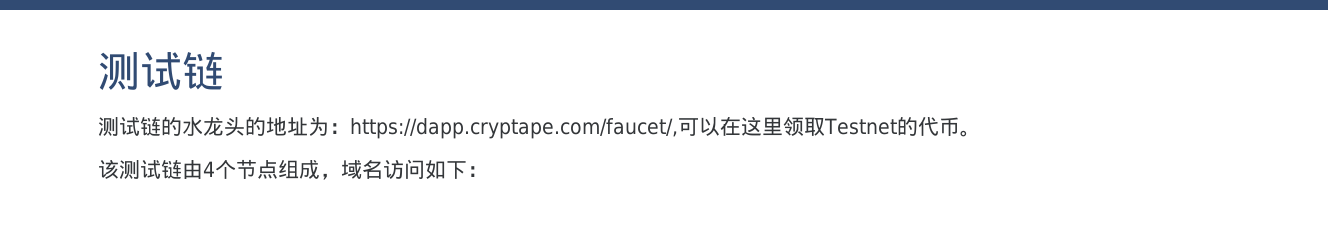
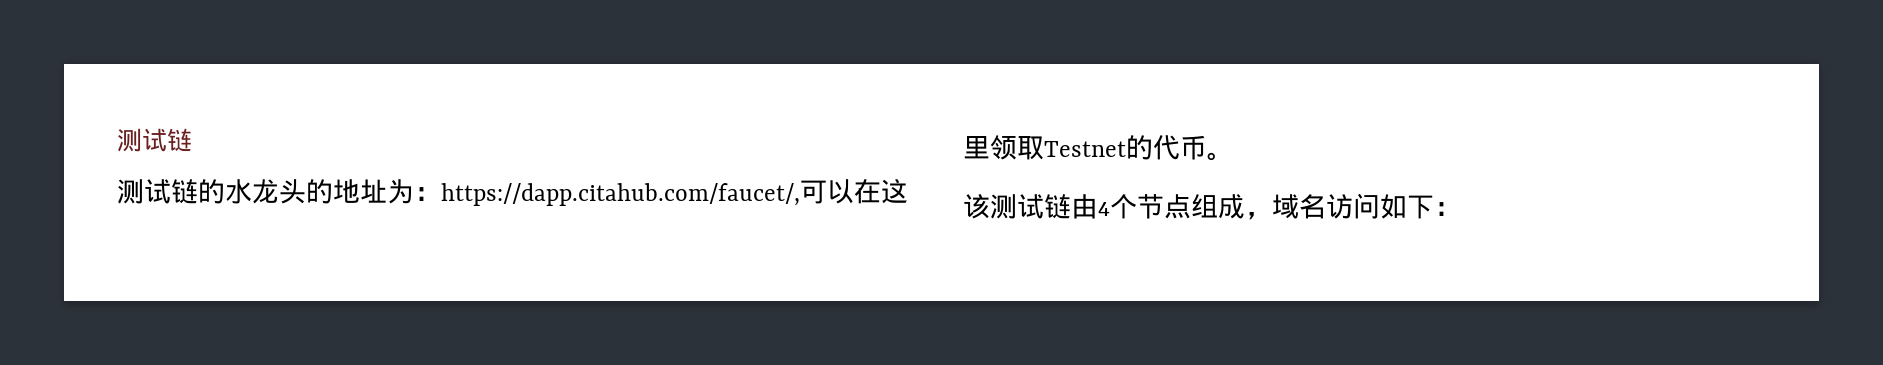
- 测试链的水龙头的地址为：https://dapp.cryptape.com/faucet/,可以在这里领取Testnet的代币。
+ 测试链的水龙头的地址为：https://dapp.citahub.com/faucet/,可以在这里领取Testnet的代币。

